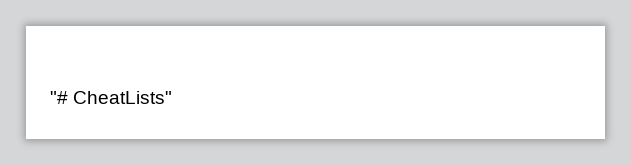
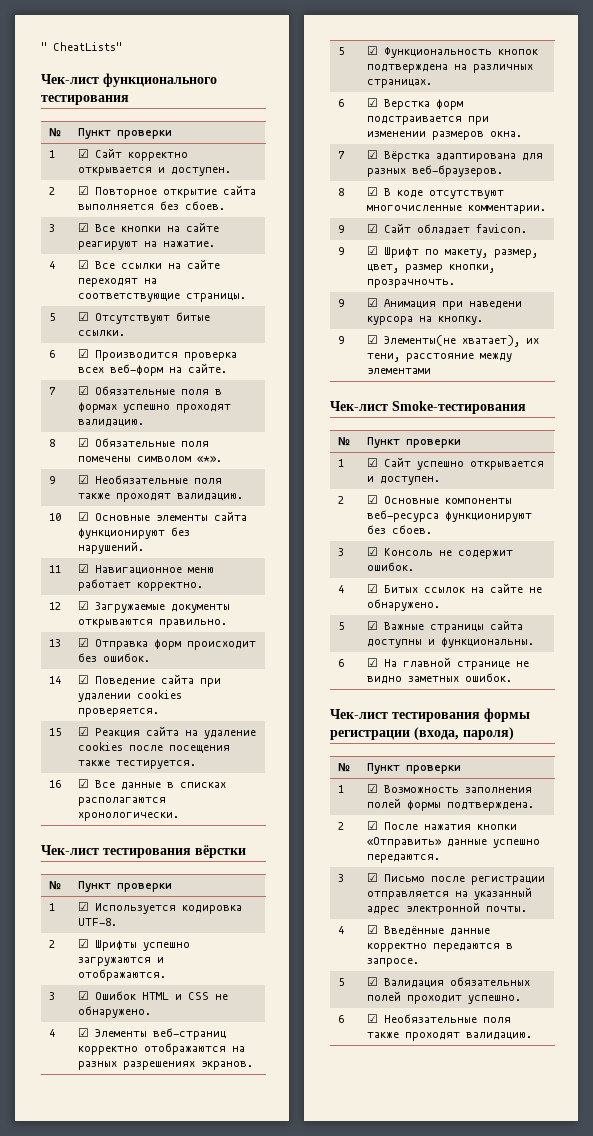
- "# CheatLists"
+ " CheatLists"
+ Чек-лист функционального тестирования
+ № | Пункт проверки
+ 1 | ☑ Сайт корректно открывается и доступен.
+ 2 | ☑ Повторное открытие сайта выполняется без сбоев.
+ 3 | ☑ Все кнопки на сайте реагируют на нажатие.
+ 4 | ☑ Все ссылки на сайте переходят на соответствующие страницы.
+ 5 | ☑ Отсутствуют битые ссылки.
+ 6 | ☑ Производится проверка всех веб-форм на сайте.
+ 7 | ☑ Обязательные поля в формах успешно проходят валидацию.
+ 8 | ☑ Обязательные поля помечены символом «*».
+ 9 | ☑ Необязательные поля также проходят валидацию.
+ 10 | ☑ Основные элементы сайта функционируют без нарушений.
+ 11 | ☑ Навигационное меню работает корректно.
+ 12 | ☑ Загружаемые документы открываются правильно.
+ 13 | ☑ Отправка форм происходит без ошибок.
+ 14 | ☑ Поведение сайта при удалении cookies проверяется.
+ 15 | ☑ Реакция сайта на удаление cookies после посещения также тестируется.
+ 16 | ☑ Все данные в списках располагаются хронологически.
+ Чек-лист тестирования вёрстки
+ № | Пункт проверки
+ 1 | ☑ Используется кодировка UTF-8.
+ 2 | ☑ Шрифты успешно загружаются и отображаются.
+ 3 | ☑ Ошибок HTML и CSS не обнаружено.
+ 4 | ☑ Элементы веб-страниц корректно отображаются на разных разрешениях экранов.
+ 5 | ☑ Функциональность кнопок подтверждена на различных страницах.
+ 6 | ☑ Верстка форм подстраивается при изменении размеров окна.
+ 7 | ☑ Вёрстка адаптирована для разных веб-браузеров.
+ 8 | ☑ В коде отсутствуют многочисленные комментарии.
+ 9 | ☑ Сайт обладает favicon.
+ 9 | ☑ Шрифт по макету, размер, цвет, размер кнопки, прозрачночть.
+ 9 | ☑ Анимация при наведени курсора на кнопку.
+ 9 | ☑ Элементы(не хватает), их тени, расстояние между элементами
+ Чек-лист Smoke-тестирования
+ № | Пункт проверки
+ 1 | ☑ Сайт успешно открывается и доступен.
+ 2 | ☑ Основные компоненты веб-ресурса функционируют без сбоев.
+ 3 | ☑ Консоль не содержит ошибок.
+ 4 | ☑ Битых ссылок на сайте не обнаружено.
+ 5 | ☑ Важные страницы сайта доступны и функциональны.
+ 6 | ☑ На главной странице не видно заметных ошибок.
+ Чек-лист тестирования формы регистрации (входа, пароля)
+ № | Пункт проверки
+ 1 | ☑ Возможность заполнения полей формы подтверждена.
+ 2 | ☑ После нажатия кнопки «Отправить» данные успешно передаются.
+ 3 | ☑ Письмо после регистрации отправляется на указанный адрес электронной почты.
+ 4 | ☑ Введённые данные корректно передаются в запросе.
+ 5 | ☑ Валидация обязательных полей проходит успешно.
+ 6 | ☑ Необязательные поля также проходят валидацию.

